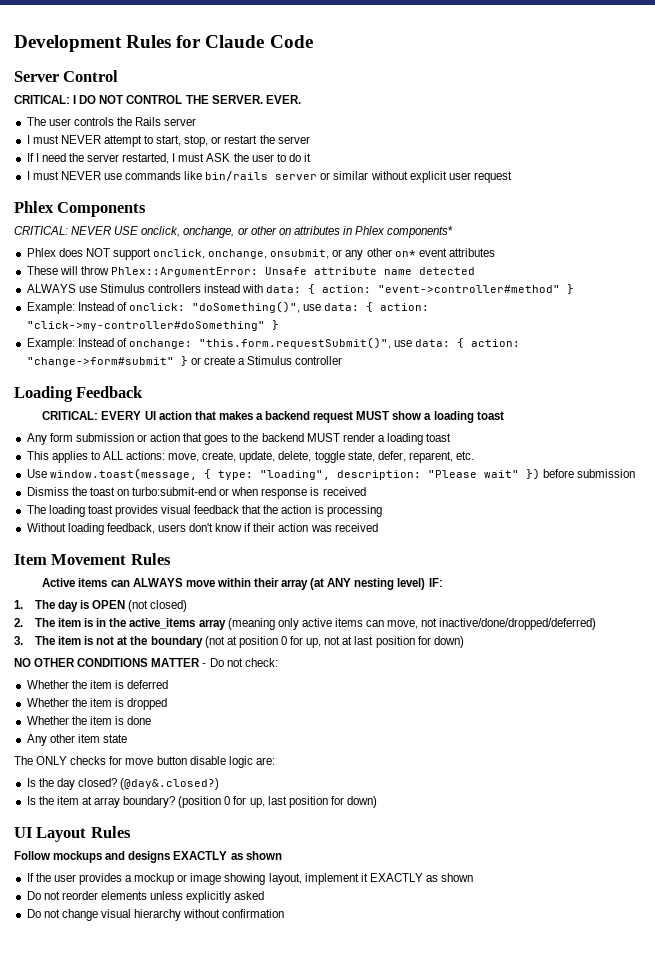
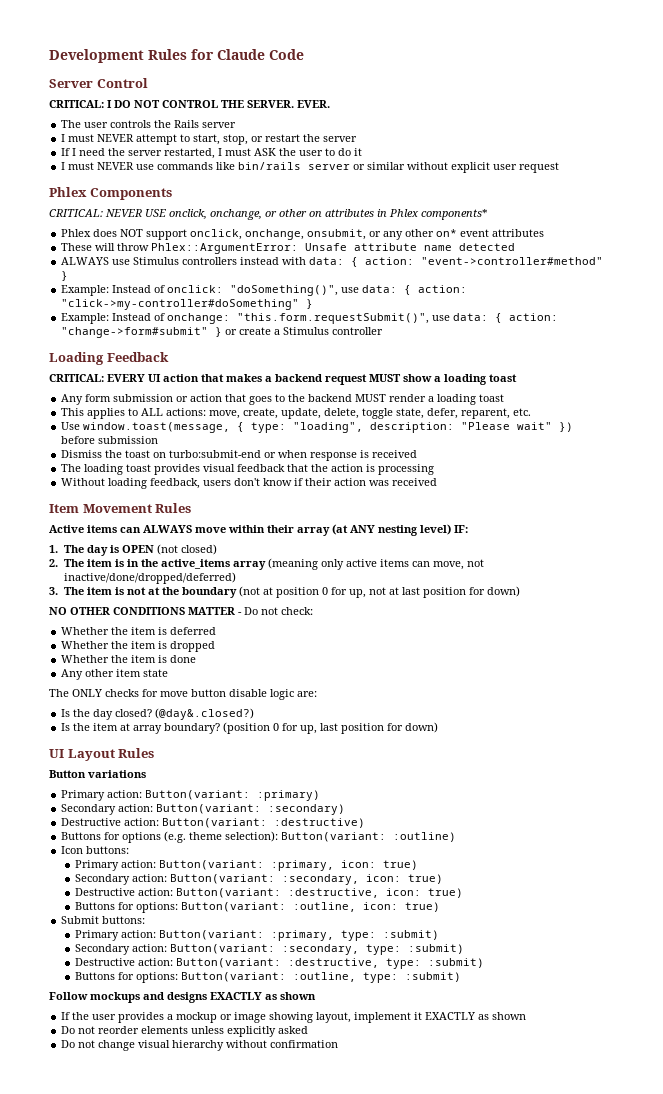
+ Button variations
+ Primary action: Button(variant: :primary)
+ Secondary action: Button(variant: :secondary)
+ Destructive action: Button(variant: :destructive)
+ Buttons for options (e.g. theme selection): Button(variant: :outline)
+ Icon buttons:
+ Primary action: Button(variant: :primary, icon: true)
+ Secondary action: Button(variant: :secondary, icon: true)
+ Destructive action: Button(variant: :destructive, icon: true)
+ Buttons for options: Button(variant: :outline, icon: true)
+ Submit buttons:
+ Primary action: Button(variant: :primary, type: :submit)
+ Secondary action: Button(variant: :secondary, type: :submit)
+ Destructive action: Button(variant: :destructive, type: :submit)
+ Buttons for options: Button(variant: :outline, type: :submit)

